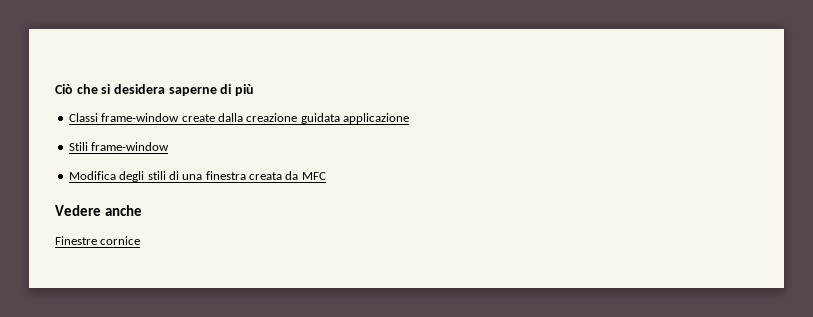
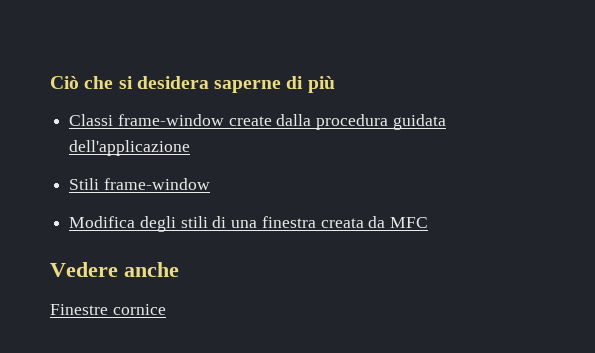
- Classi frame-window create dalla creazione guidata applicazione
+ Classi frame-window create dalla procedura guidata dell'applicazione

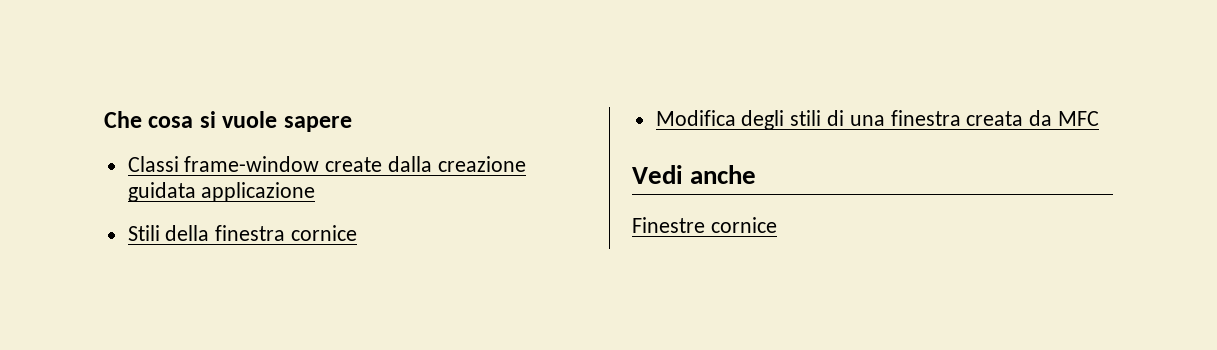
- Ciò che si desidera saperne di più
- Classi frame-window create dalla procedura guidata dell'applicazione
- Stili frame-window
+ Che cosa si vuole sapere
+ Classi frame-window create dalla creazione guidata applicazione
+ Stili della finestra cornice
- Vedere anche
+ Vedi anche

